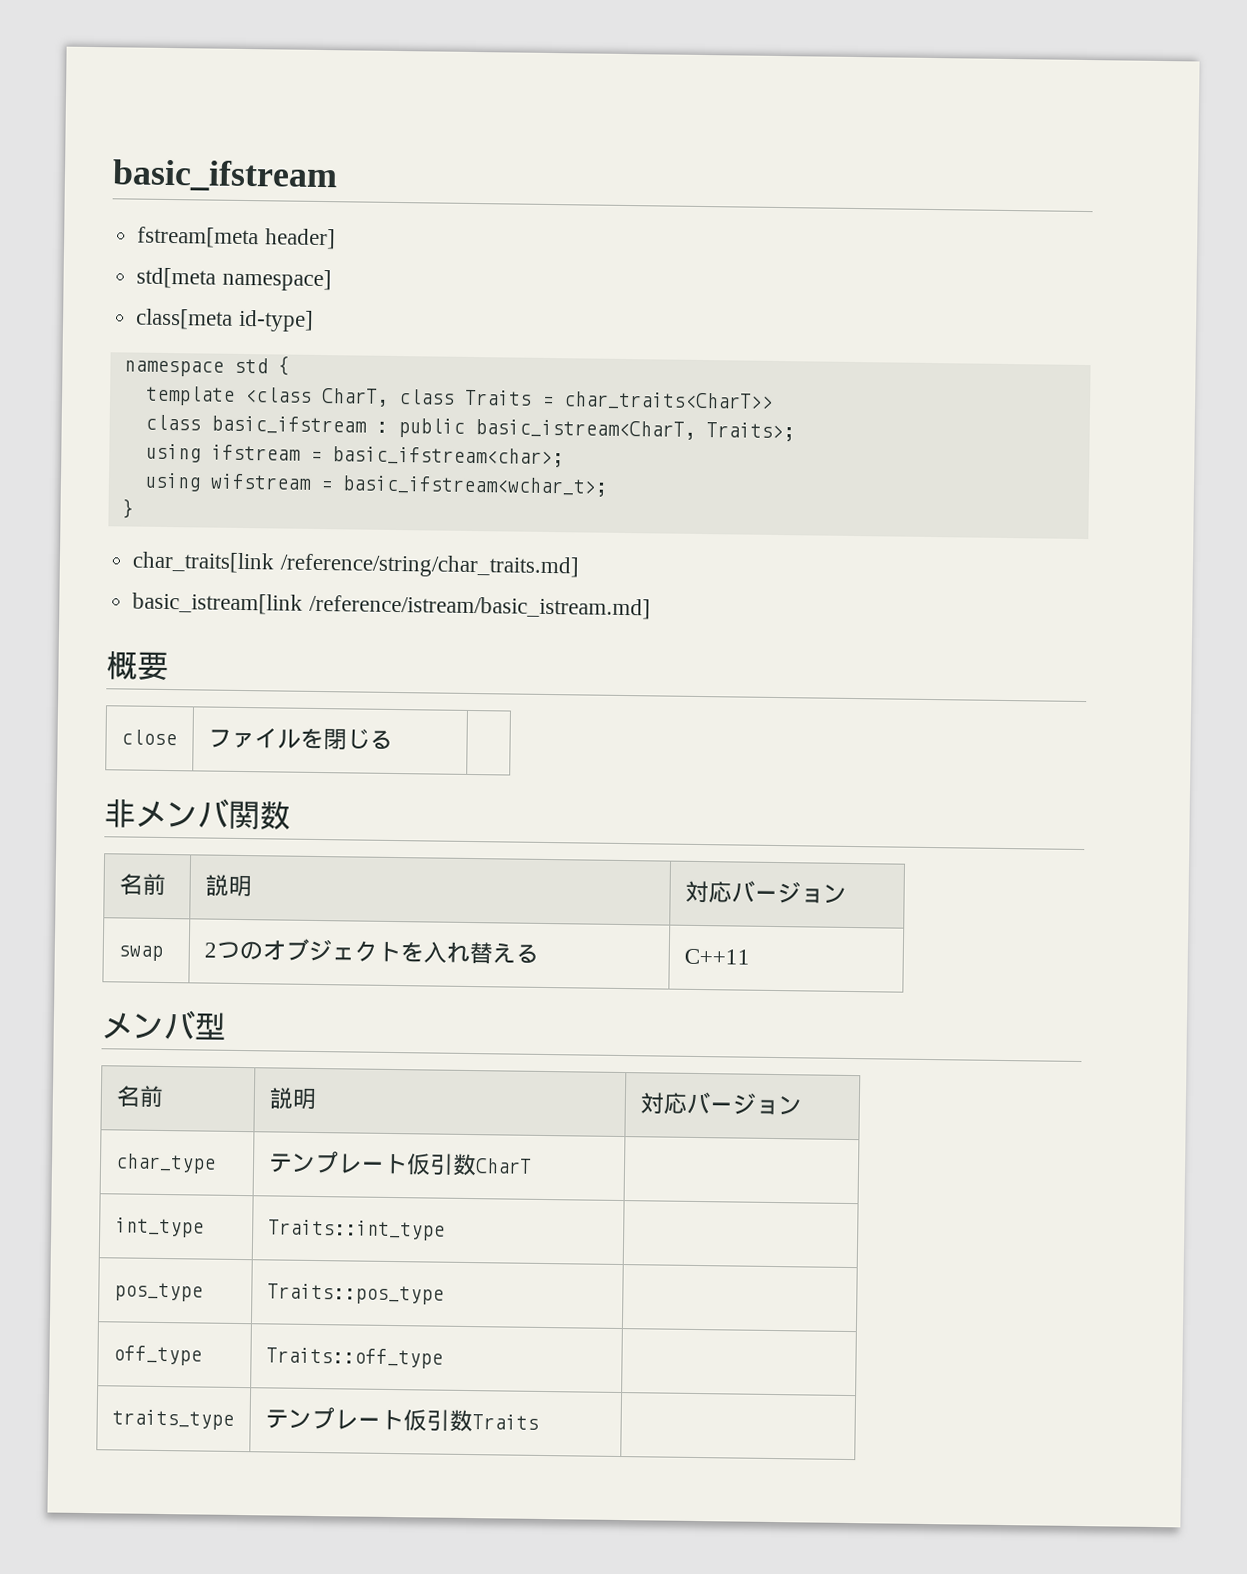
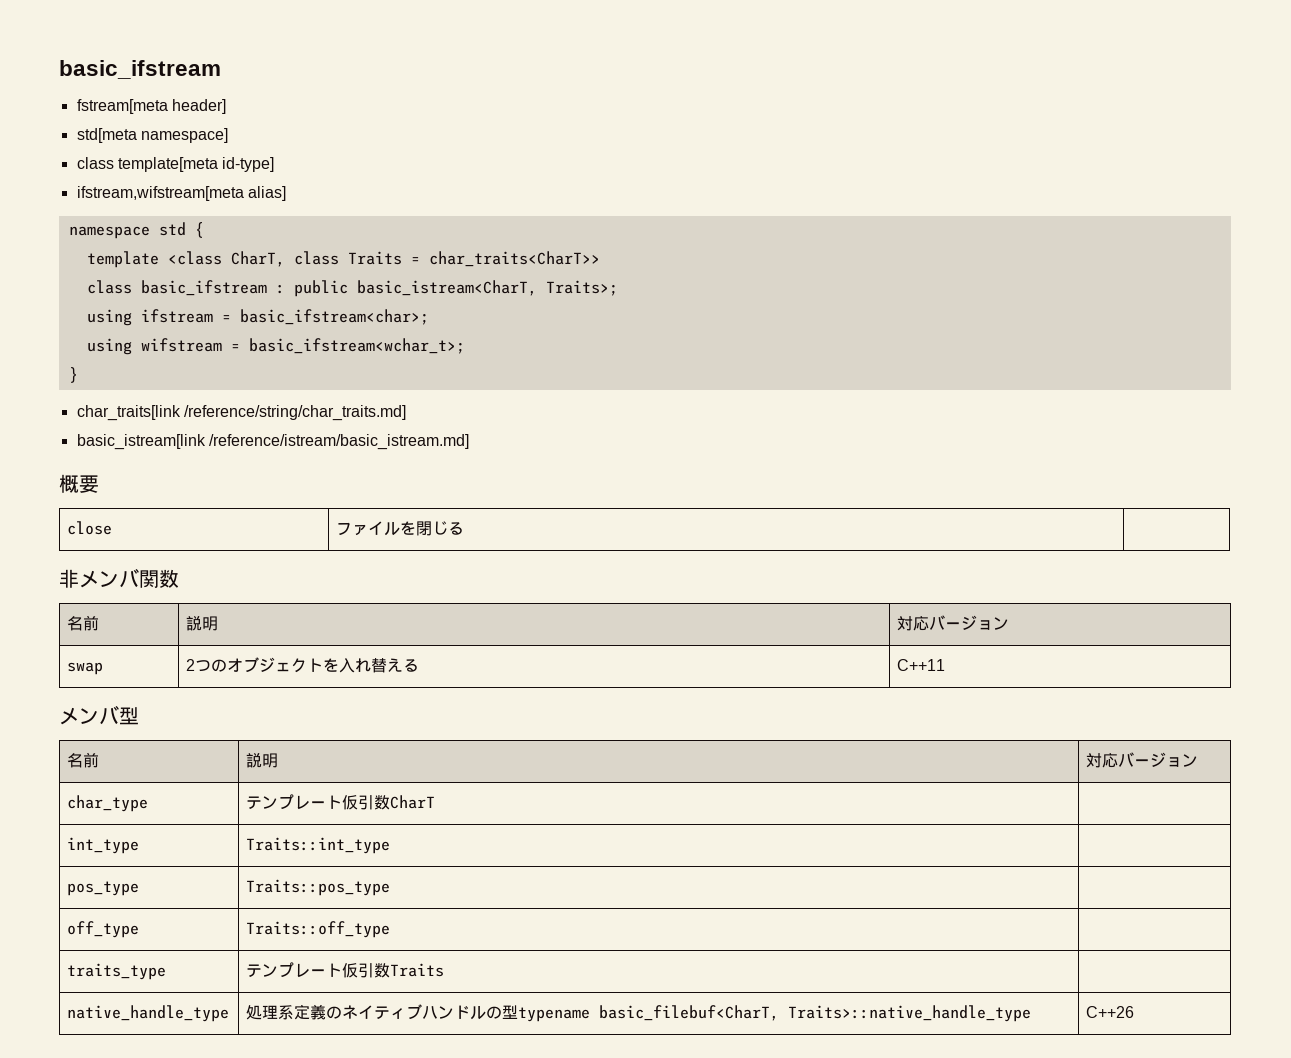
- class[meta id-type]
+ class template[meta id-type]
+ ifstream,wifstream[meta alias]
+ native_handle_type | 処理系定義のネイティブハンドルの型typename basic_filebuf<CharT, Traits>::native_handle_type | C++26

